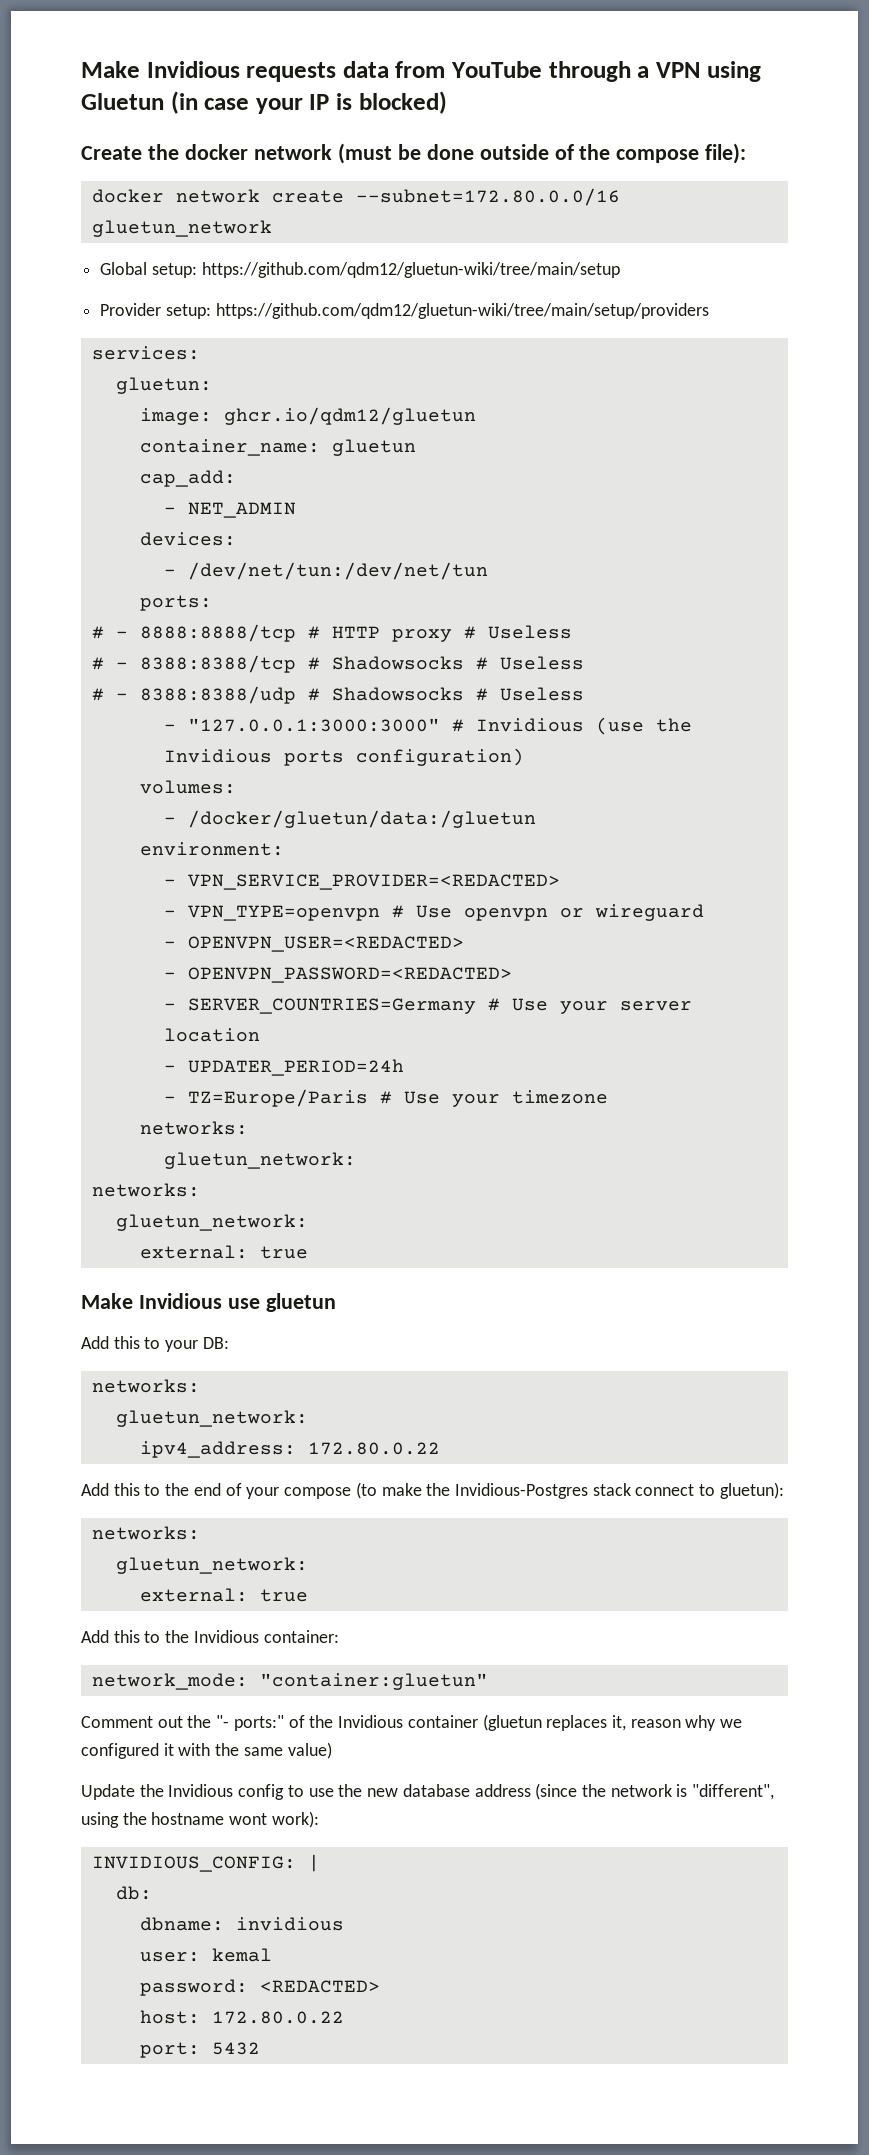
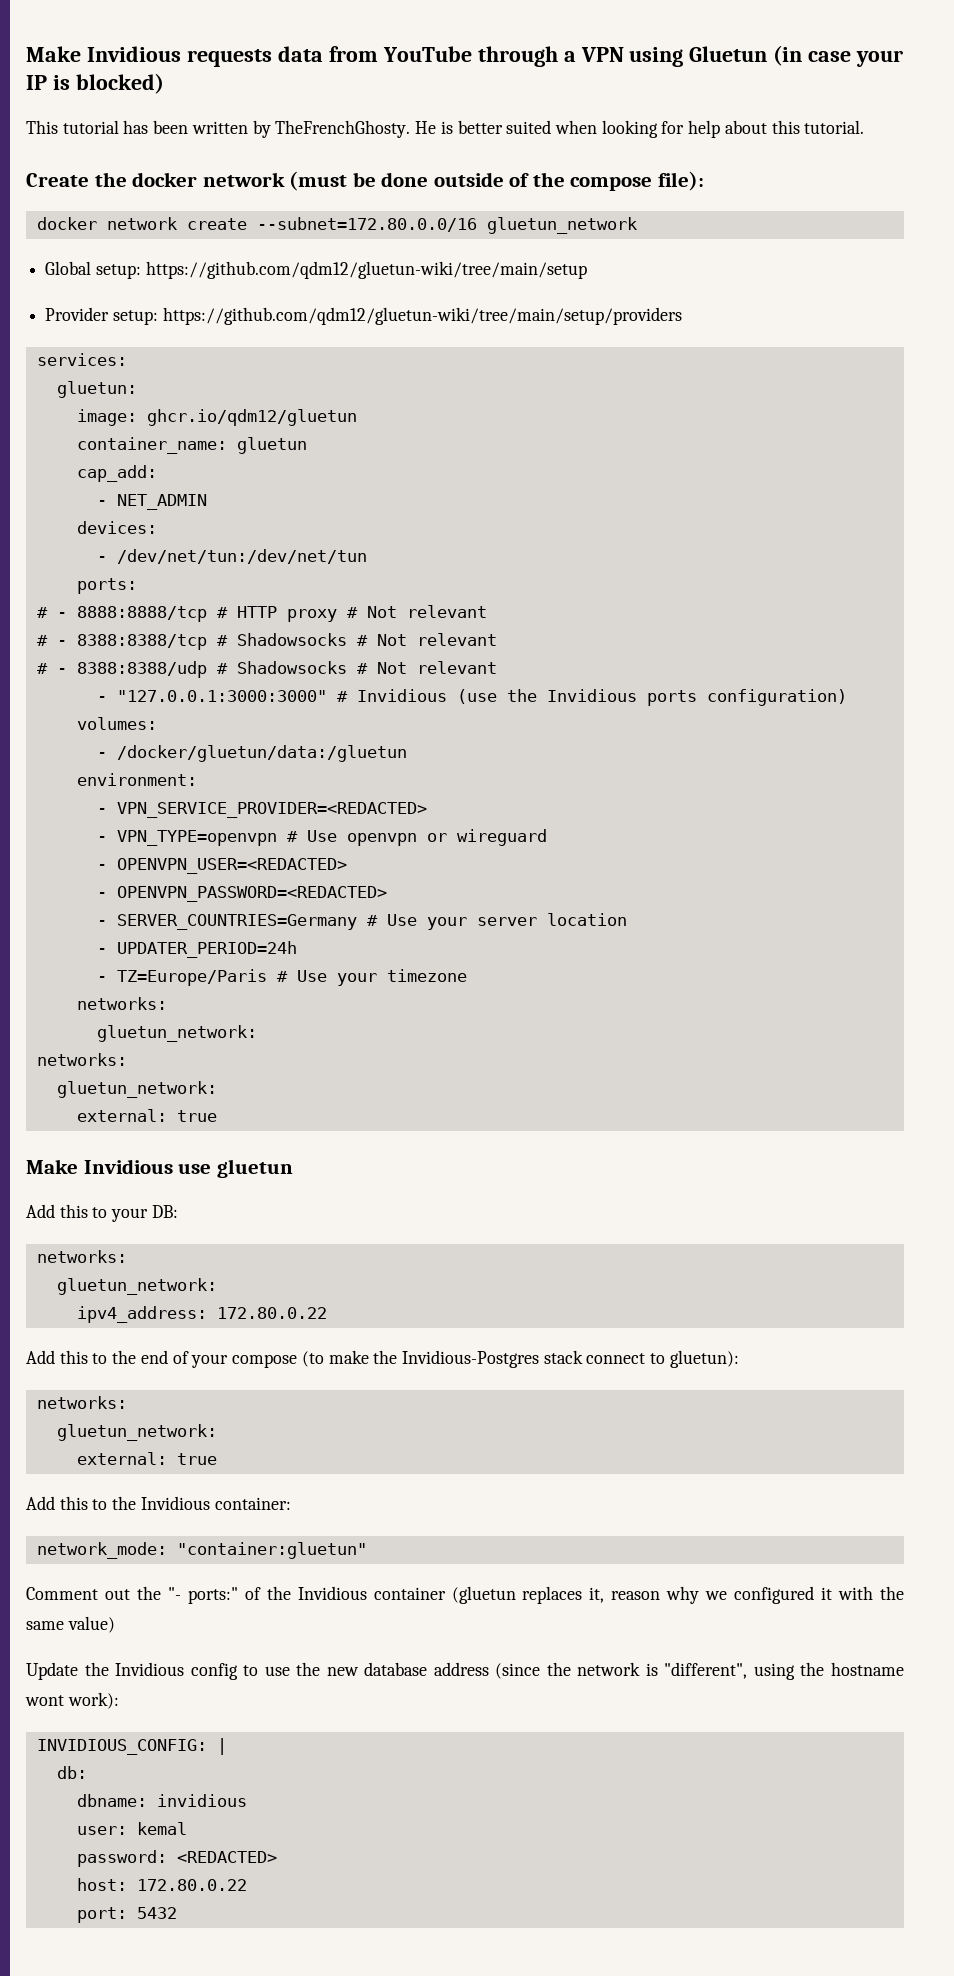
+ This tutorial has been written by TheFrenchGhosty. He is better suited when looking for help about this tutorial.
- # - 8888:8888/tcp # HTTP proxy # Useless
+ # - 8888:8888/tcp # HTTP proxy # Not relevant
- # - 8388:8388/tcp # Shadowsocks # Useless
+ # - 8388:8388/tcp # Shadowsocks # Not relevant
- # - 8388:8388/udp # Shadowsocks # Useless
+ # - 8388:8388/udp # Shadowsocks # Not relevant

